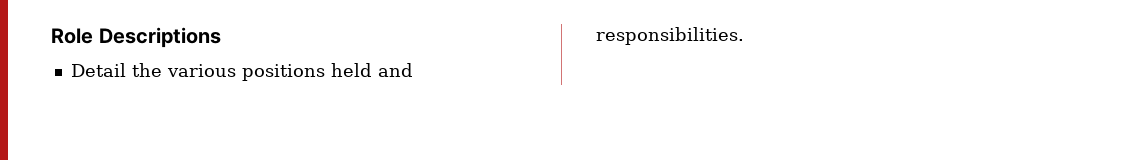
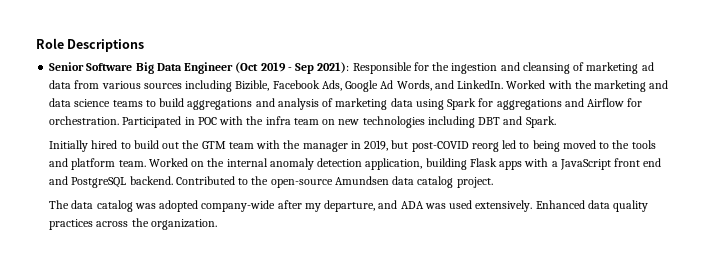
- Detail the various positions held and responsibilities.
+ Senior Software Big Data Engineer (Oct 2019 - Sep 2021): Responsible for the ingestion and cleansing of marketing ad data from various sources including Bizible, Facebook Ads, Google Ad Words, and LinkedIn. Worked with the marketing and data science teams to build aggregations and analysis of marketing data using Spark for aggregations and Airflow for orchestration. Participated in POC with the infra team on new technologies including DBT and Spark.
+ Initially hired to build out the GTM team with the manager in 2019, but post-COVID reorg led to being moved to the tools and platform team. Worked on the internal anomaly detection application, building Flask apps with a JavaScript front end and PostgreSQL backend. Contributed to the open-source Amundsen data catalog project.
+ The data catalog was adopted company-wide after my departure, and ADA was used extensively. Enhanced data quality practices across the organization.

